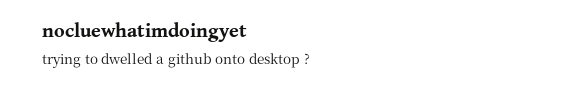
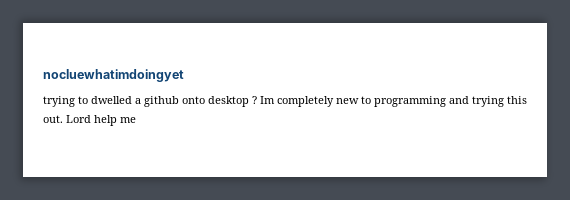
+ Im completely new to programming and trying this out. Lord help me

